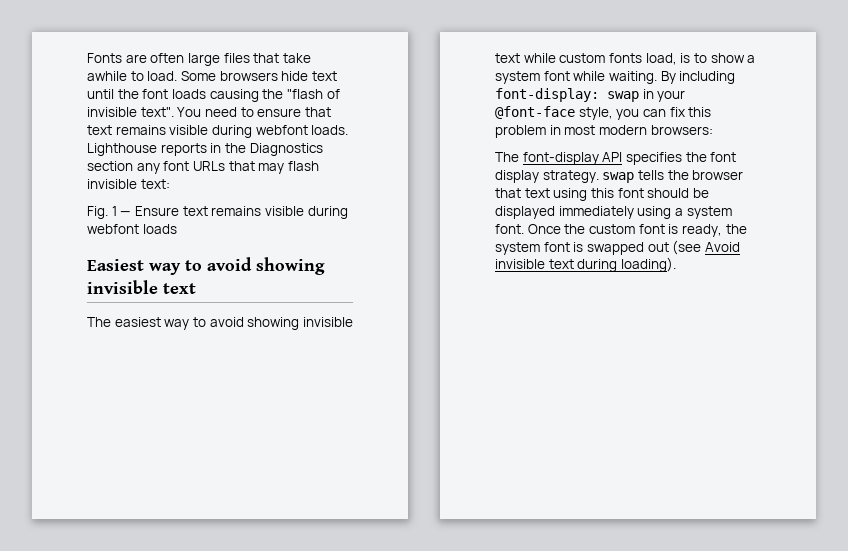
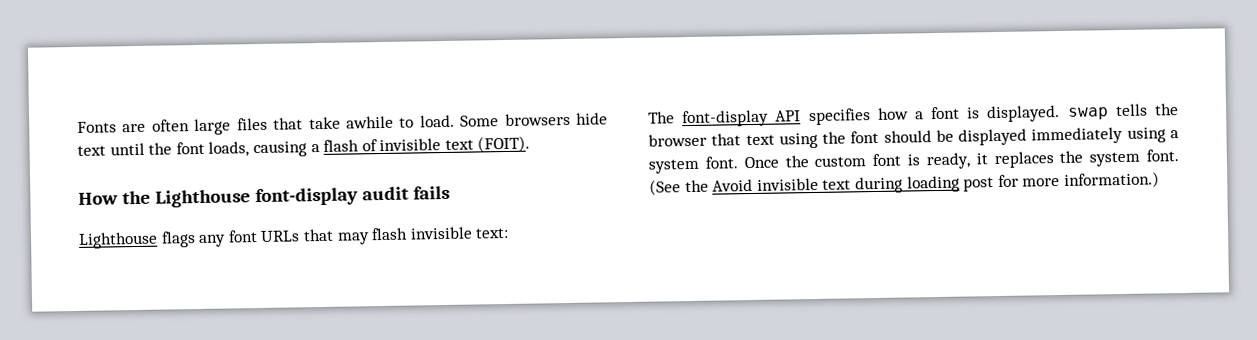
- Some browsers hide text until the font loads causing the "flash of invisible text". You need to ensure that text remains visible during webfont loads. Lighthouse reports in the Diagnostics section any font URLs that may flash invisible text:
+ Some browsers hide text until the font loads, causing a flash of invisible text (FOIT).
+ How the Lighthouse font-display audit fails
+ Lighthouse flags any font URLs that may flash invisible text:
- Fig. 1 — Ensure text remains visible during webfont loads
- Easiest way to avoid showing invisible text
- The easiest way to avoid showing invisible text while custom fonts load, is to show a system font while waiting. By including font-display: swap in your @font-face style, you can fix this problem in most modern browsers:
- The font-display API specifies the font display strategy. swap tells the browser that text using this font should be displayed immediately using a system font.
+ The font-display API specifies how a font is displayed. swap tells the browser that text using the font should be displayed immediately using a system font.
- Once the custom font is ready, the system font is swapped out (see Avoid invisible text during loading).
+ Once the custom font is ready, it replaces the system font. (See the Avoid invisible text during loading post for more information.)

